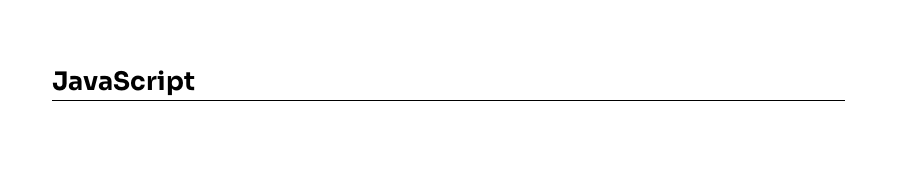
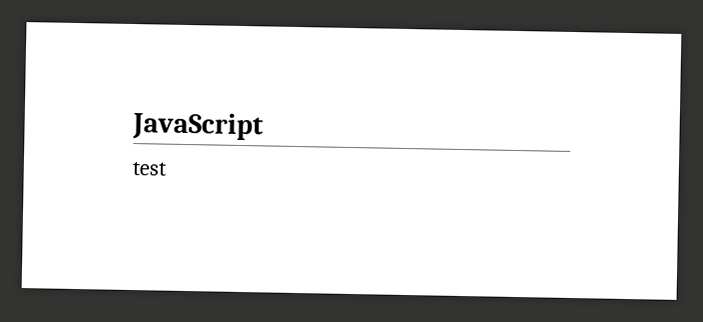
+ test

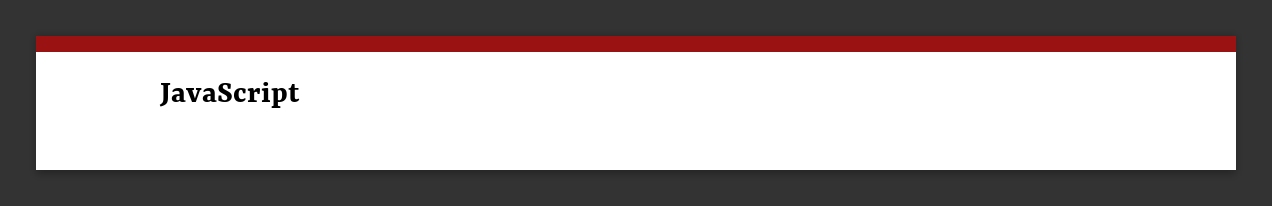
- test

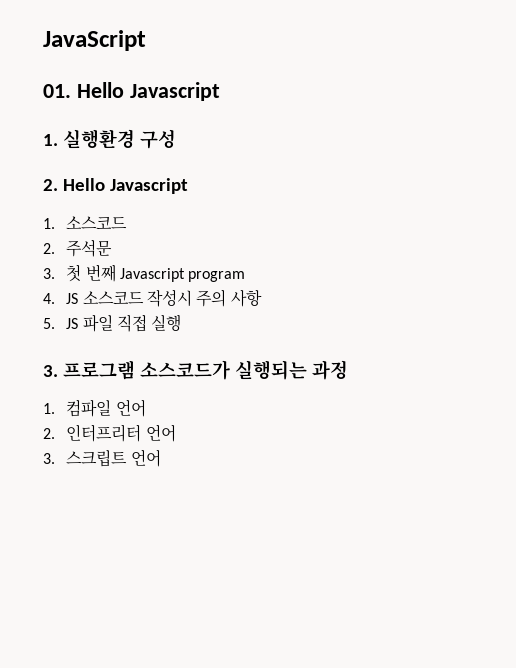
+ 01. Hello Javascript
+ 1. 실행환경 구성
+ 2. Hello Javascript
+ 1. 소스코드
+ 2. 주석문
+ 3. 첫 번째 Javascript program
+ 4. JS 소스코드 작성시 주의 사항
+ 5. JS 파일 직접 실행
+ 3. 프로그램 소스코드가 실행되는 과정
+ 1. 컴파일 언어
+ 2. 인터프리터 언어
+ 3. 스크립트 언어

